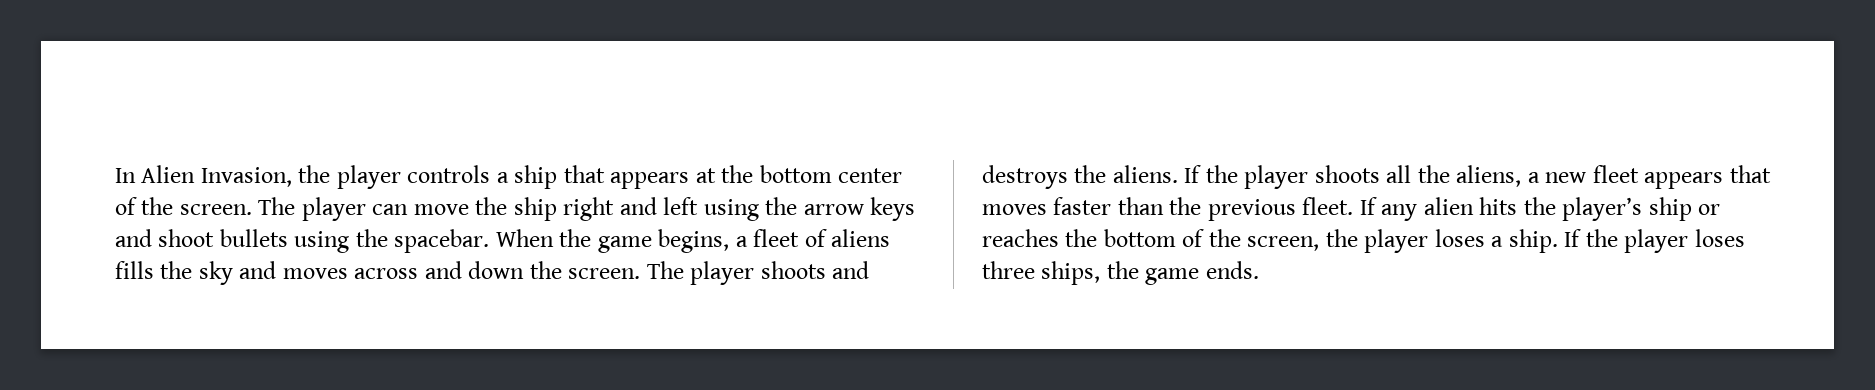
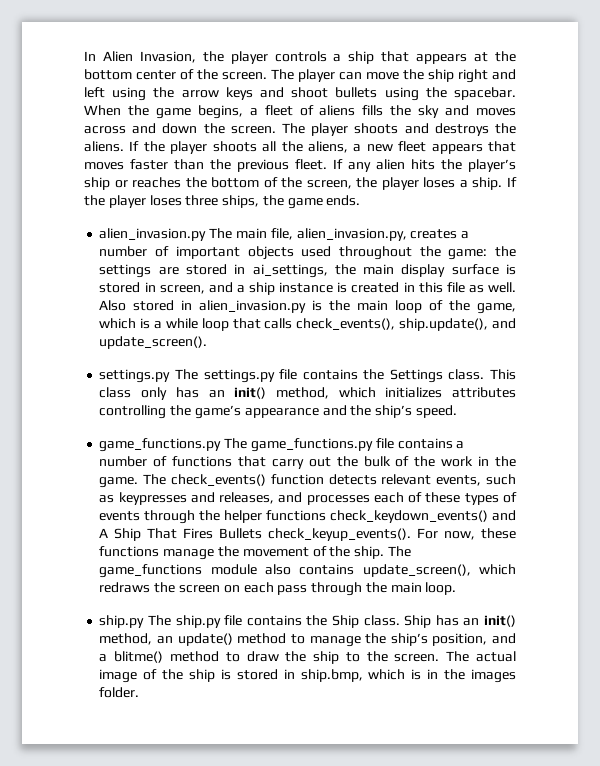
+ alien_invasion.py The main file, alien_invasion.py, creates a number of important objects used throughout the game: the settings are stored in ai_settings, the main display surface is stored in screen, and a ship instance is created in this file as well. Also stored in alien_invasion.py is the main loop of the game, which is a while loop that calls check_events(), ship.update(), and update_screen().
+ settings.py The settings.py file contains the Settings class. This class only has an init() method, which initializes attributes controlling the game’s appearance and the ship’s speed.
+ game_functions.py The game_functions.py file contains a number of functions that carry out the bulk of the work in the game. The check_events() function detects relevant events, such as keypresses and releases, and processes each of these types of events through the helper functions check_keydown_events() and A Ship That Fires Bullets check_keyup_events(). For now, these functions manage the movement of the ship. The game_functions module also contains update_screen(), which redraws the screen on each pass through the main loop.
+ ship.py The ship.py file contains the Ship class. Ship has an init() method, an update() method to manage the ship’s position, and a blitme() method to draw the ship to the screen. The actual image of the ship is stored in ship.bmp, which is in the images folder.

